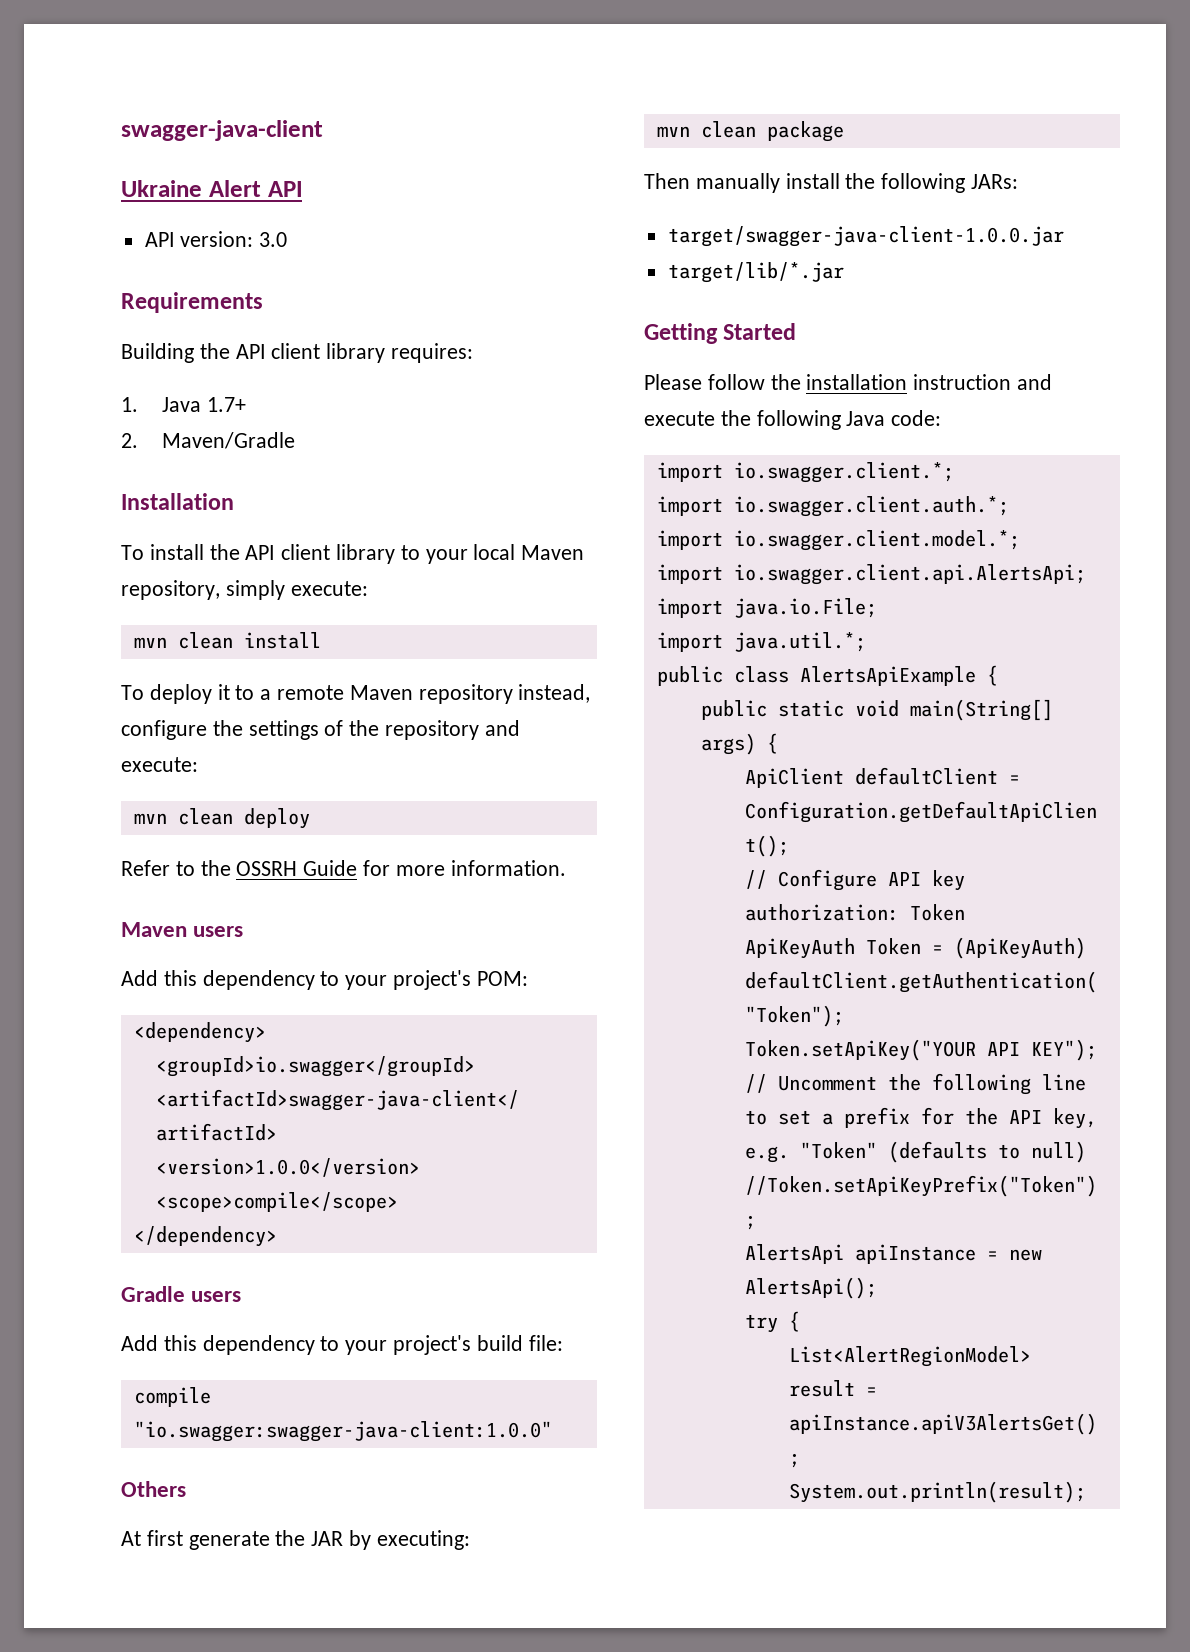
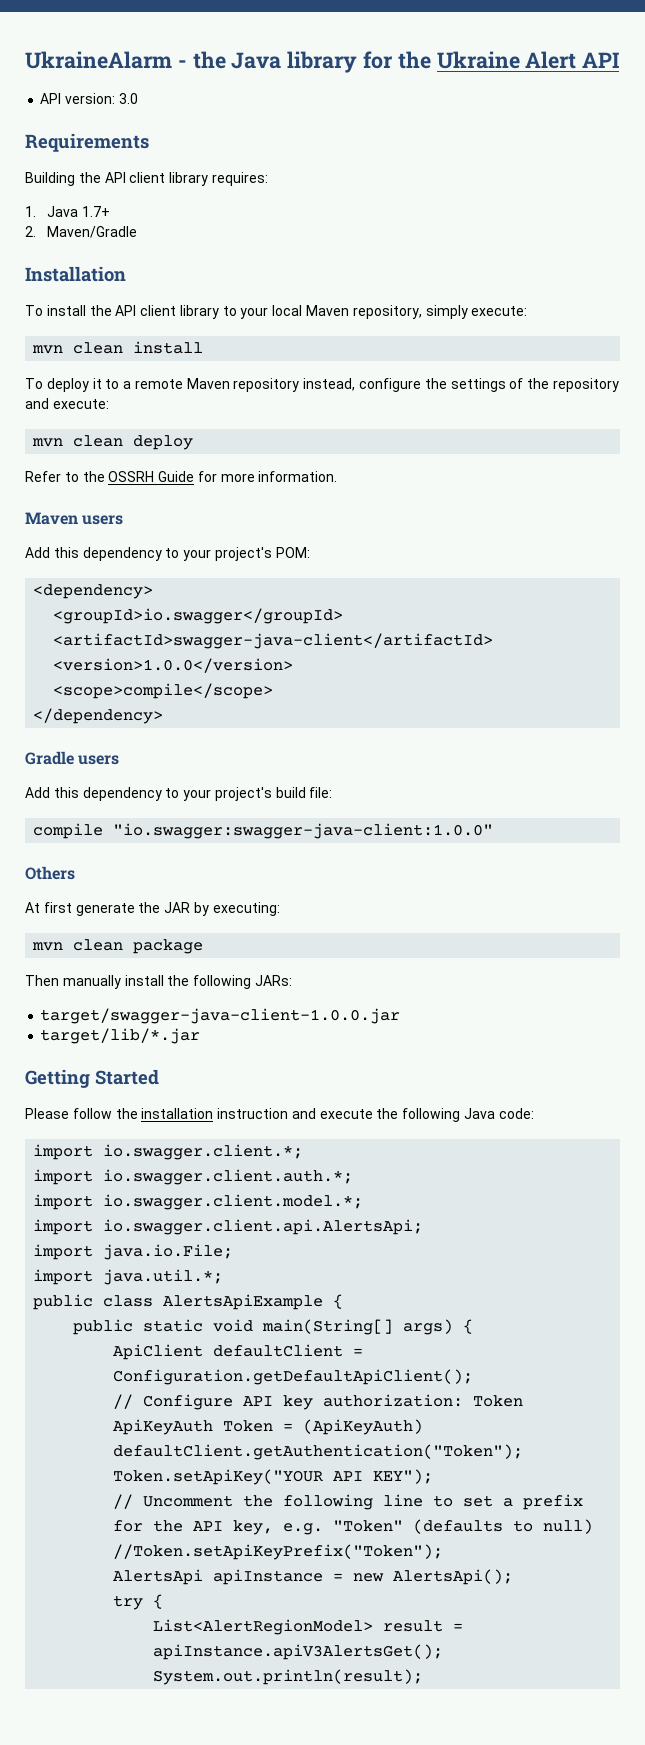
- swagger-java-client
- Ukraine Alert API
+ UkraineAlarm - the Java library for the Ukraine Alert API

